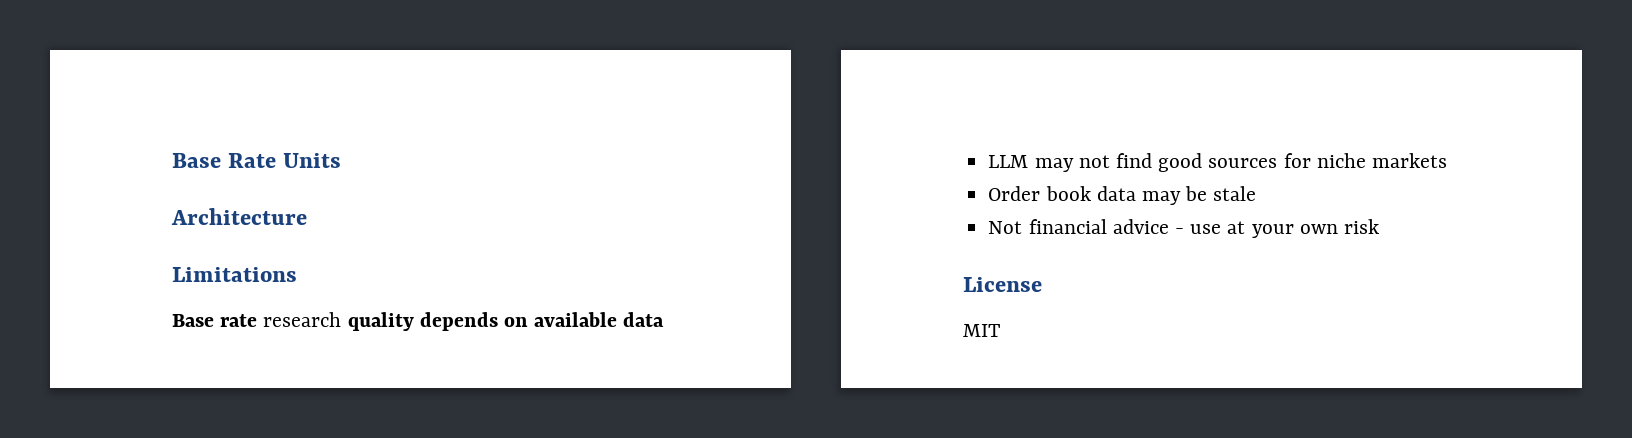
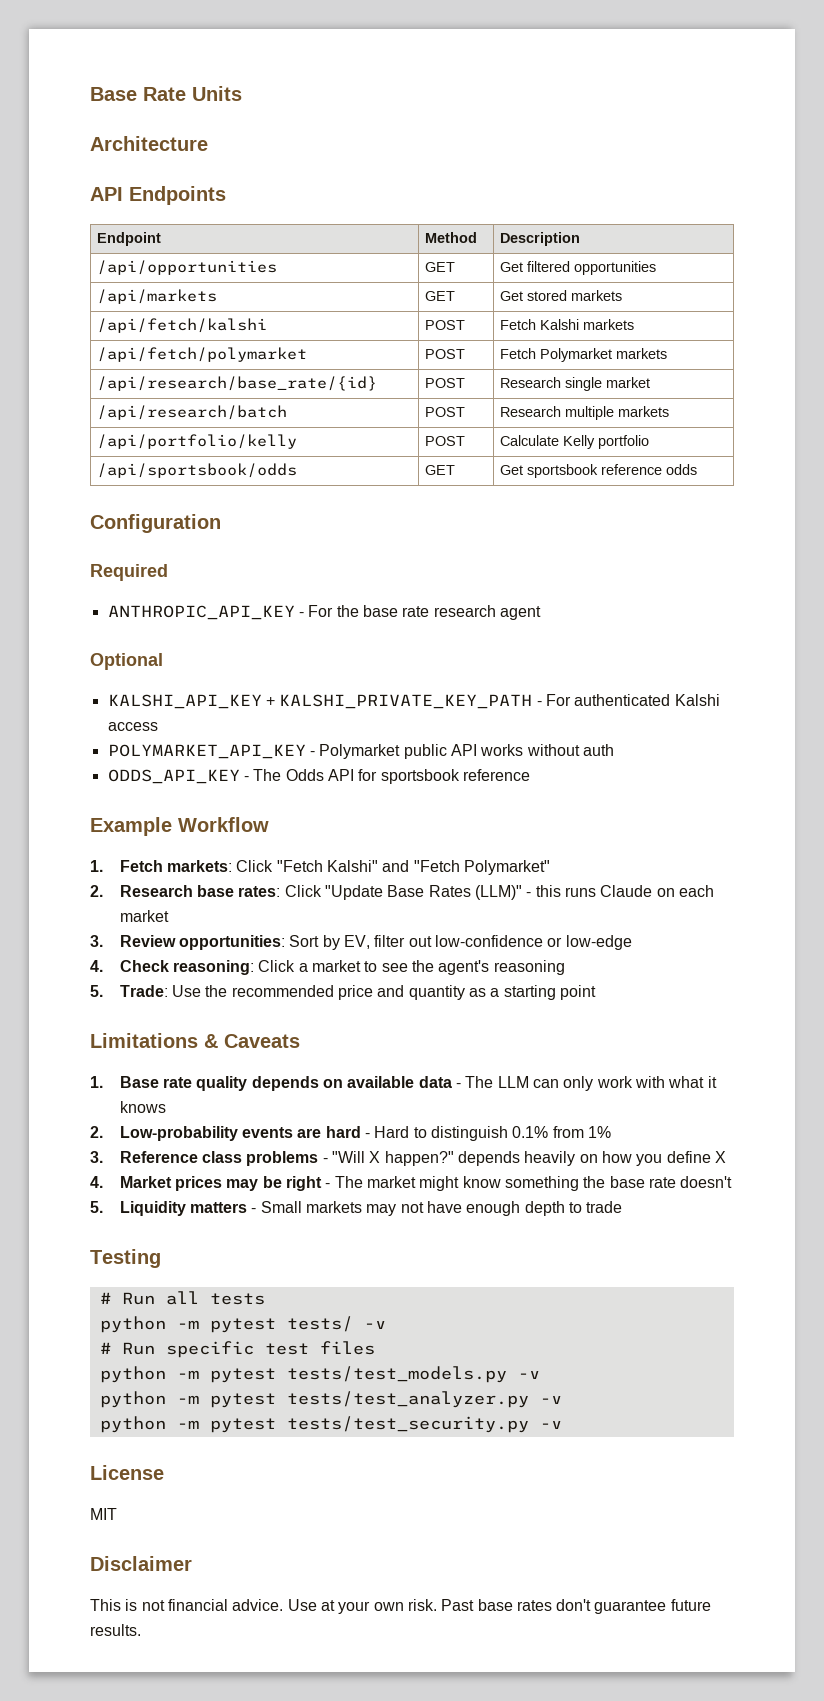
- Limitations
- Base rate research quality depends on available data
- LLM may not find good sources for niche markets
- Order book data may be stale
- Not financial advice - use at your own risk
+ API Endpoints
+ Endpoint | Method | Description
+ /api/opportunities | GET | Get filtered opportunities
+ /api/markets | GET | Get stored markets
+ /api/fetch/kalshi | POST | Fetch Kalshi markets
+ /api/fetch/polymarket | POST | Fetch Polymarket markets
+ /api/research/base_rate/{id} | POST | Research single market
+ /api/research/batch | POST | Research multiple markets
+ /api/portfolio/kelly | POST | Calculate Kelly portfolio
+ /api/sportsbook/odds | GET | Get sportsbook reference odds
+ Configuration
+ Required
+ ANTHROPIC_API_KEY - For the base rate research agent
+ Optional
+ KALSHI_API_KEY + KALSHI_PRIVATE_KEY_PATH - For authenticated Kalshi access
+ POLYMARKET_API_KEY - Polymarket public API works without auth
+ ODDS_API_KEY - The Odds API for sportsbook reference
+ Example Workflow
+ 1. Fetch markets: Click "Fetch Kalshi" and "Fetch Polymarket"
+ 2. Research base rates: Click "Update Base Rates (LLM)" - this runs Claude on each market
+ 3. Review opportunities: Sort by EV, filter out low-confidence or low-edge
+ 4. Check reasoning: Click a market to see the agent's reasoning
+ 5. Trade: Use the recommended price and quantity as a starting point
+ Limitations & Caveats
+ 1. Base rate quality depends on available data - The LLM can only work with what it knows
+ 2. Low-probability events are hard - Hard to distinguish 0.1% from 1%
+ 3. Reference class problems - "Will X happen?" depends heavily on how you define X
+ 4. Market prices may be right - The market might know something the base rate doesn't
+ 5. Liquidity matters - Small markets may not have enough depth to trade
+ Testing
+ # Run all tests
+ python -m pytest tests/ -v
+ # Run specific test files
+ python -m pytest tests/test_models.py -v
+ python -m pytest tests/test_analyzer.py -v
+ python -m pytest tests/test_security.py -v
  License
  MIT
+ Disclaimer
+ This is not financial advice. Use at your own risk. Past base rates don't guarantee future results.

